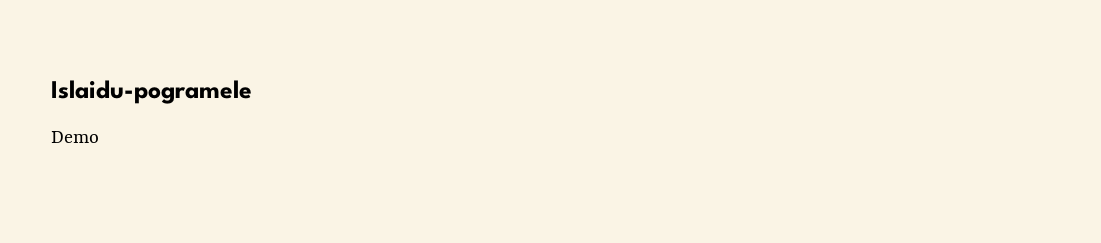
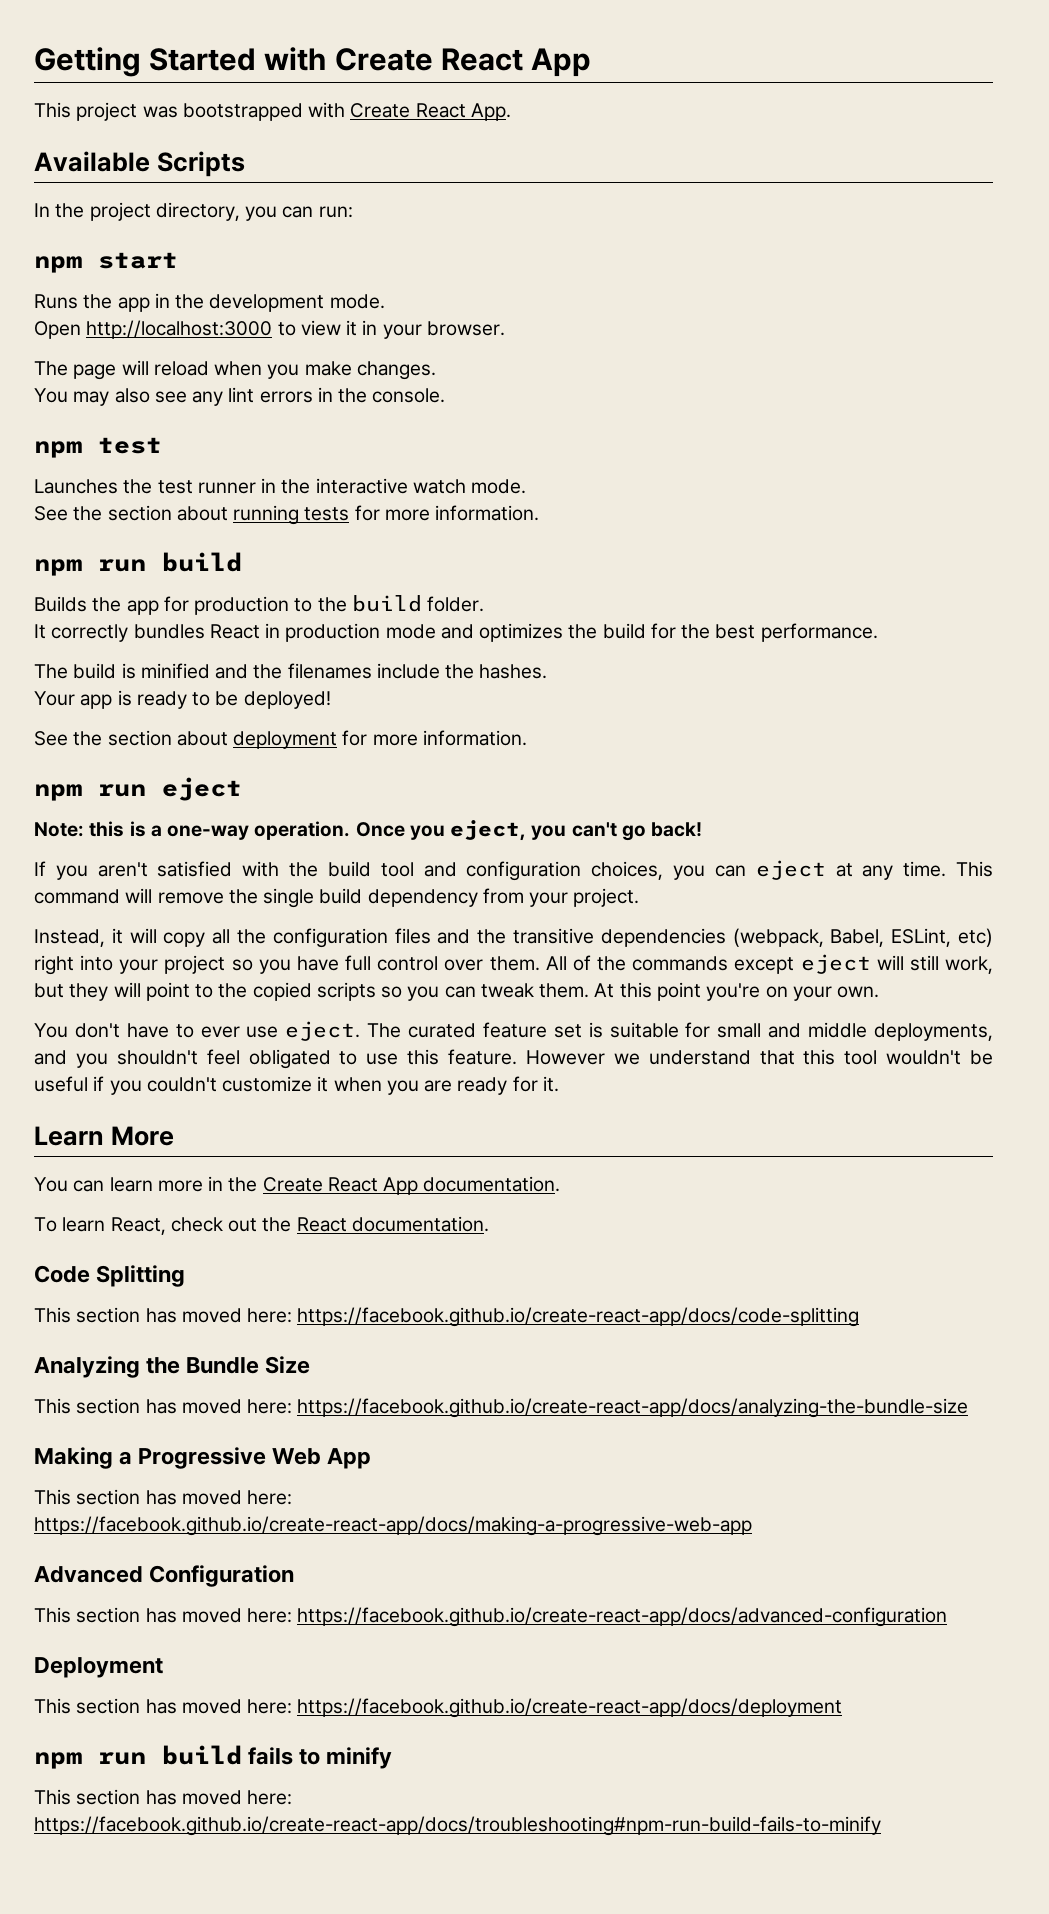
- Islaidu-pogramele
- Demo
+ Getting Started with Create React App
+ This project was bootstrapped with Create React App.
+ Available Scripts
+ In the project directory, you can run:
+ npm start
+ Runs the app in the development mode.
+ Open http://localhost:3000 to view it in your browser.
+ The page will reload when you make changes.
+ You may also see any lint errors in the console.
+ npm test
+ Launches the test runner in the interactive watch mode.
+ See the section about running tests for more information.
+ npm run build
+ Builds the app for production to the build folder.
+ It correctly bundles React in production mode and optimizes the build for the best performance.
+ The build is minified and the filenames include the hashes.
+ Your app is ready to be deployed!
+ See the section about deployment for more information.
+ npm run eject
+ Note: this is a one-way operation. Once you eject, you can't go back!
+ If you aren't satisfied with the build tool and configuration choices, you can eject at any time. This command will remove the single build dependency from your project.
+ Instead, it will copy all the configuration files and the transitive dependencies (webpack, Babel, ESLint, etc) right into your project so you have full control over them. All of the commands except eject will still work, but they will point to the copied scripts so you can tweak them. At this point you're on your own.
+ You don't have to ever use eject. The curated feature set is suitable for small and middle deployments, and you shouldn't feel obligated to use this feature. However we understand that this tool wouldn't be useful if you couldn't customize it when you are ready for it.
+ Learn More
+ You can learn more in the Create React App documentation.
+ To learn React, check out the React documentation.
+ Code Splitting
+ This section has moved here: https://facebook.github.io/create-react-app/docs/code-splitting
+ Analyzing the Bundle Size
+ This section has moved here: https://facebook.github.io/create-react-app/docs/analyzing-the-bundle-size
+ Making a Progressive Web App
+ This section has moved here: https://facebook.github.io/create-react-app/docs/making-a-progressive-web-app
+ Advanced Configuration
+ This section has moved here: https://facebook.github.io/create-react-app/docs/advanced-configuration
+ Deployment
+ This section has moved here: https://facebook.github.io/create-react-app/docs/deployment
+ npm run build fails to minify
+ This section has moved here: https://facebook.github.io/create-react-app/docs/troubleshooting#npm-run-build-fails-to-minify

